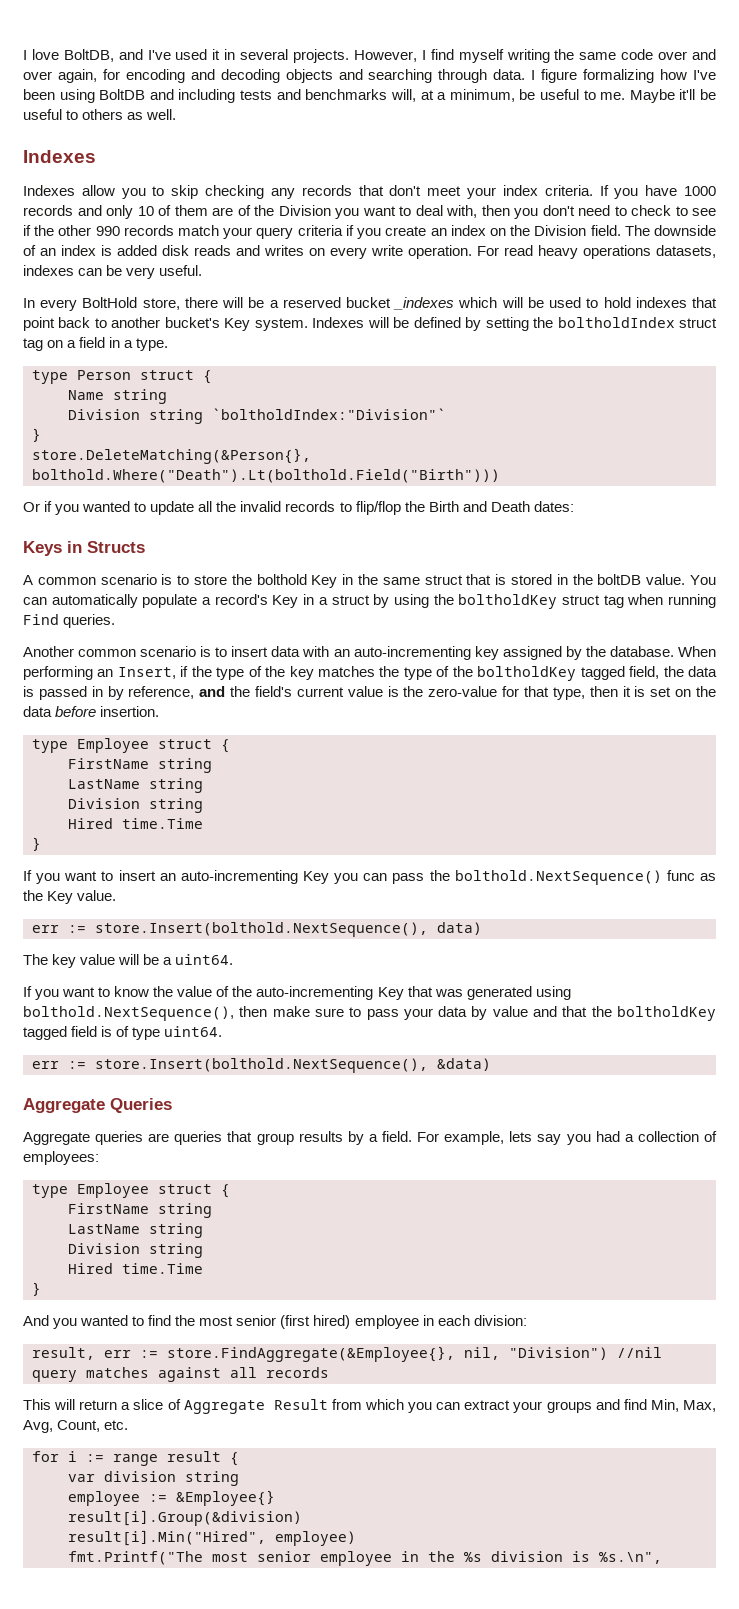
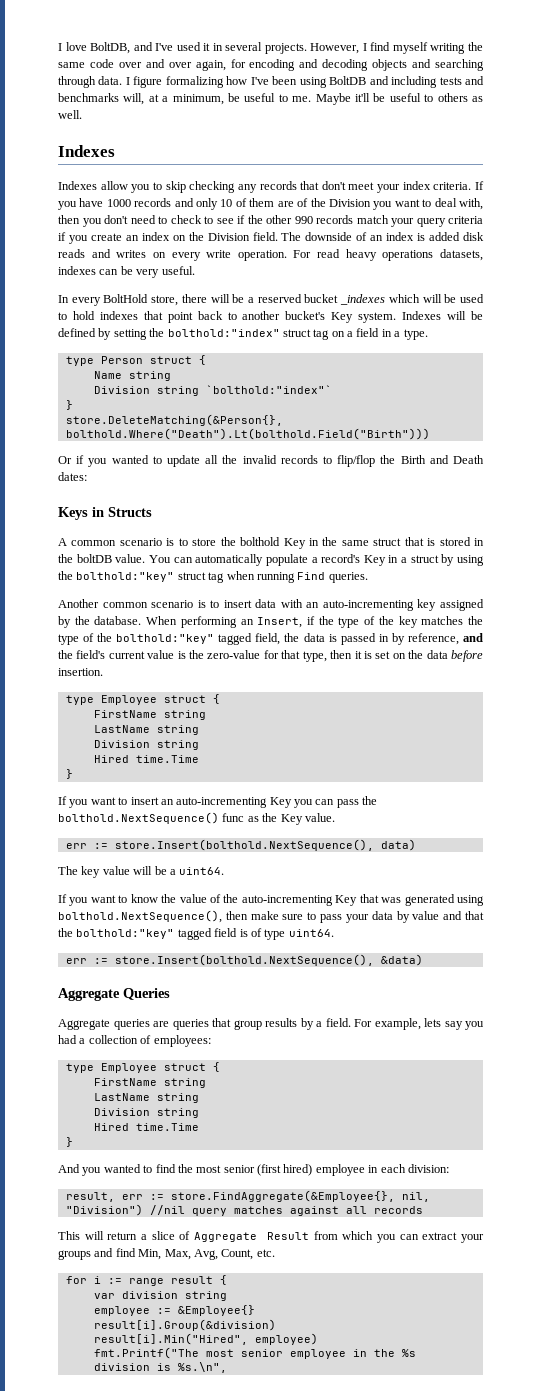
- Indexes will be defined by setting the boltholdIndex struct tag on a field in a type.
+ Indexes will be defined by setting the bolthold:"index" struct tag on a field in a type.
- Division string `boltholdIndex:"Division"`
+ Division string `bolthold:"index"`
- You can automatically populate a record's Key in a struct by using the boltholdKey struct tag when running Find queries.
+ You can automatically populate a record's Key in a struct by using the bolthold:"key" struct tag when running Find queries.
- When performing an Insert, if the type of the key matches the type of the boltholdKey tagged field, the data is passed in by reference, and the field's current value is the zero-value for that type, then it is set on the data before insertion.
+ When performing an Insert, if the type of the key matches the type of the bolthold:"key" tagged field, the data is passed in by reference, and the field's current value is the zero-value for that type, then it is set on the data before insertion.
- If you want to know the value of the auto-incrementing Key that was generated using bolthold.NextSequence(), then make sure to pass your data by value and that the boltholdKey tagged field is of type uint64.
+ If you want to know the value of the auto-incrementing Key that was generated using bolthold.NextSequence(), then make sure to pass your data by value and that the bolthold:"key" tagged field is of type uint64.

